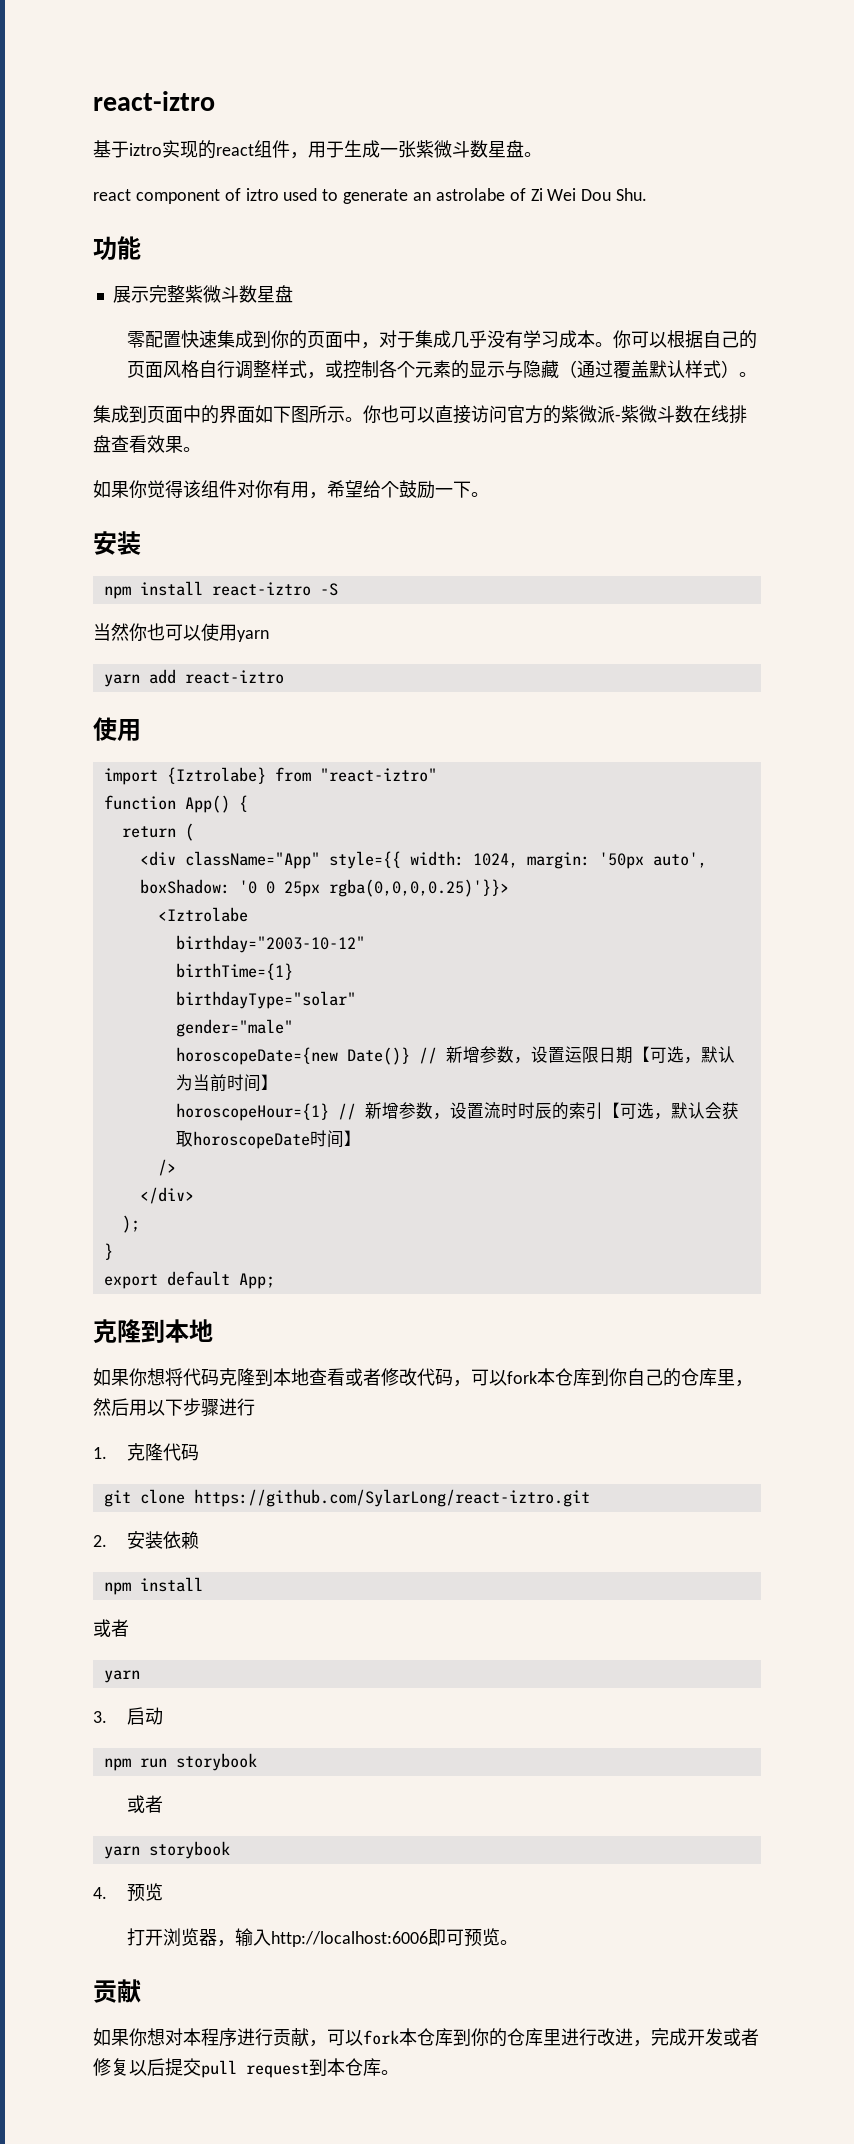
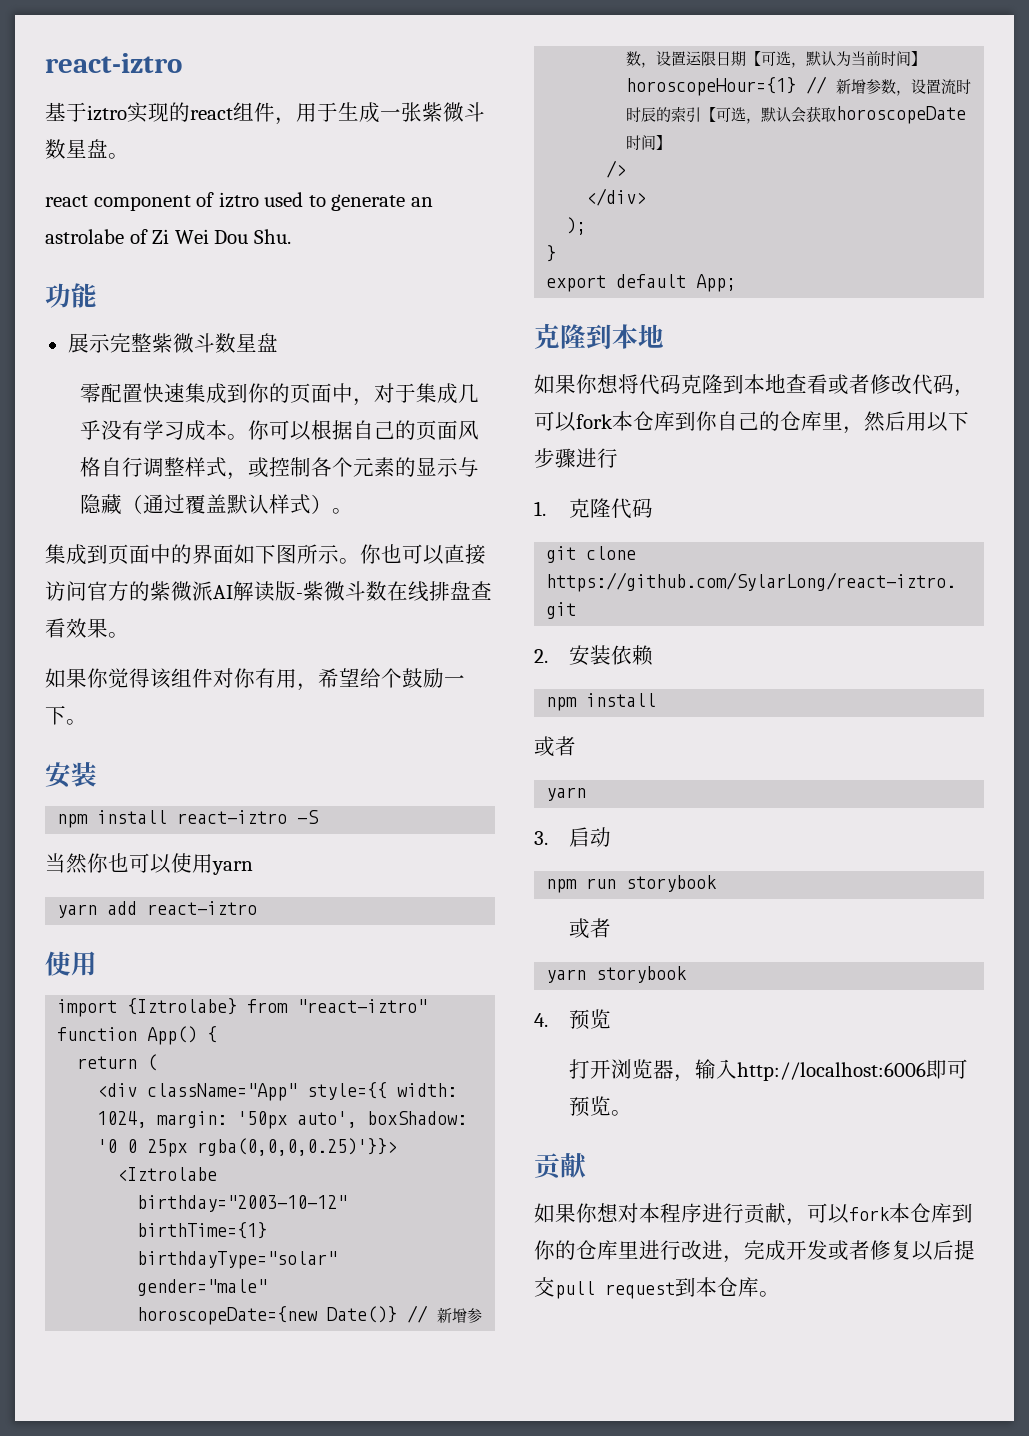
- 你也可以直接访问官方的紫微派-紫微斗数在线排盘查看效果。
+ 你也可以直接访问官方的紫微派AI解读版-紫微斗数在线排盘查看效果。

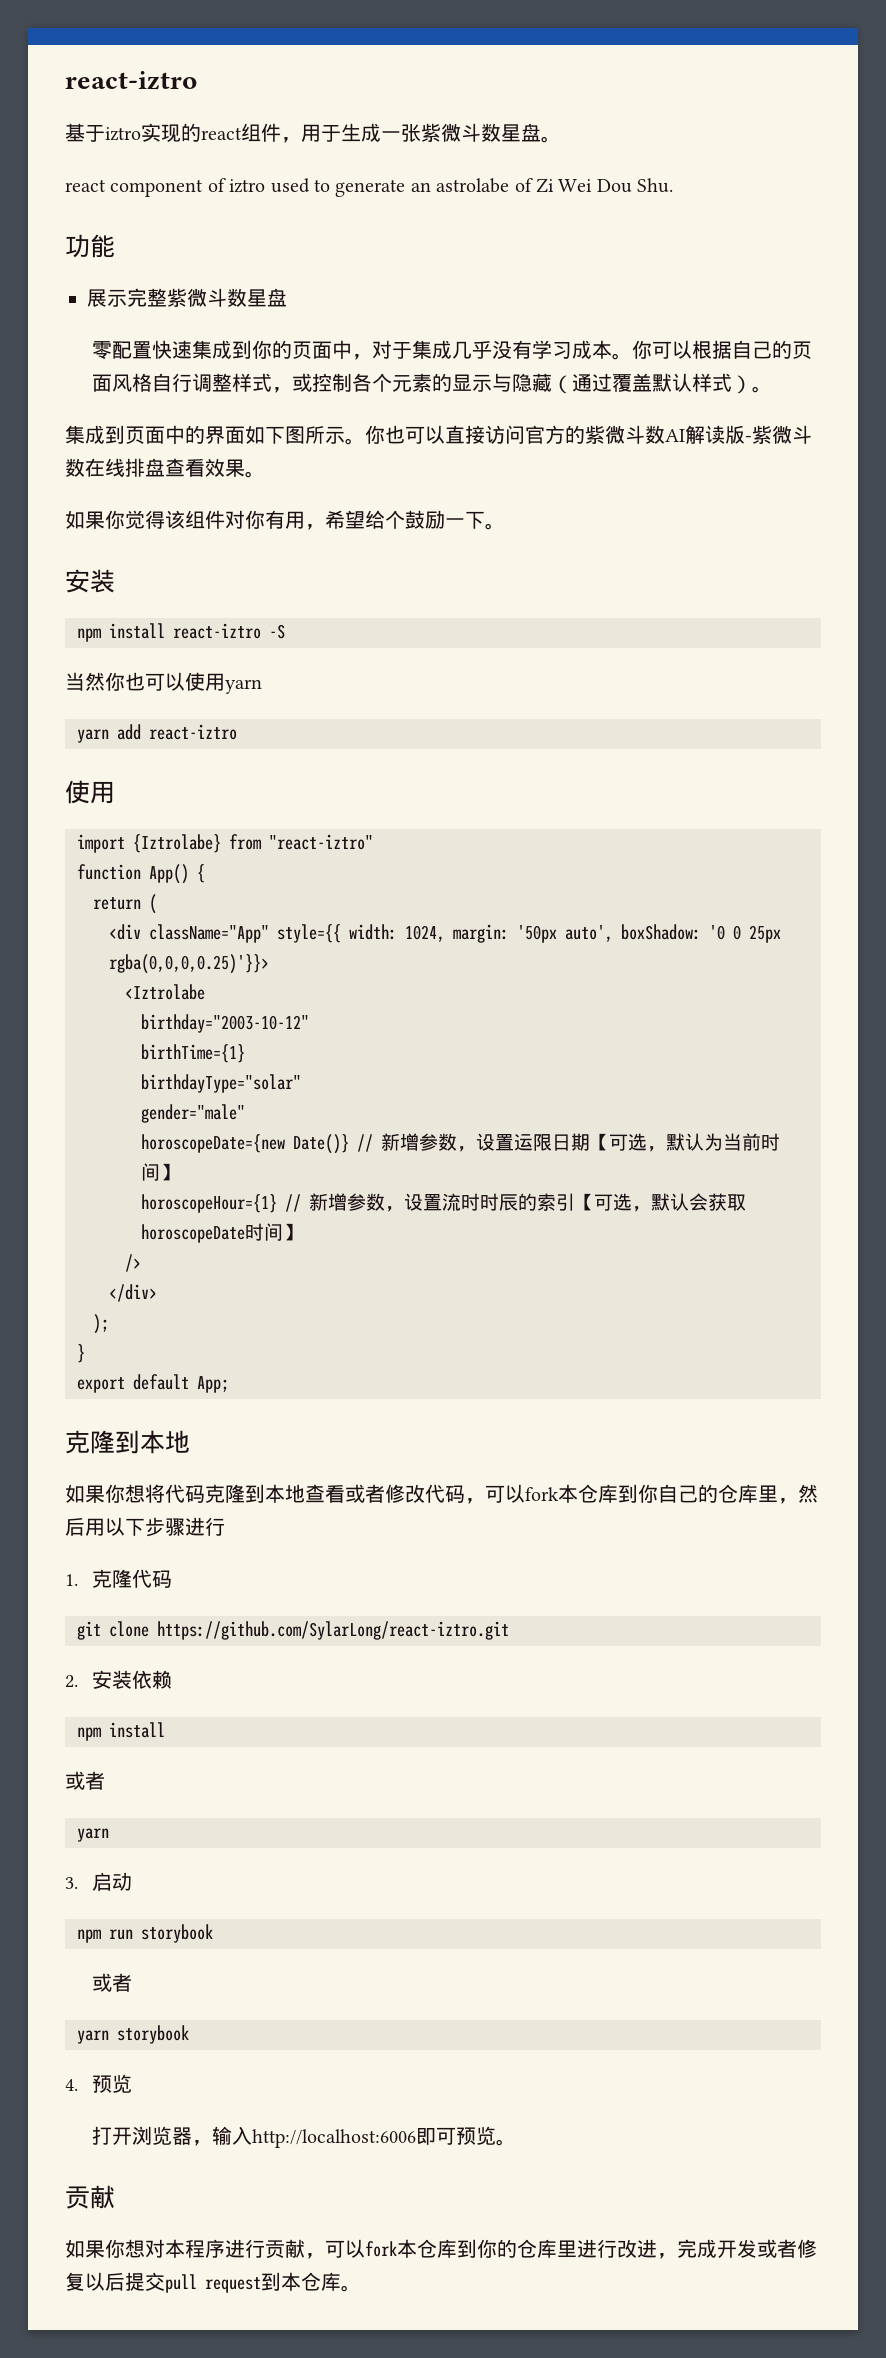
- 你也可以直接访问官方的紫微派AI解读版-紫微斗数在线排盘查看效果。
+ 你也可以直接访问官方的紫微斗数AI解读版-紫微斗数在线排盘查看效果。

